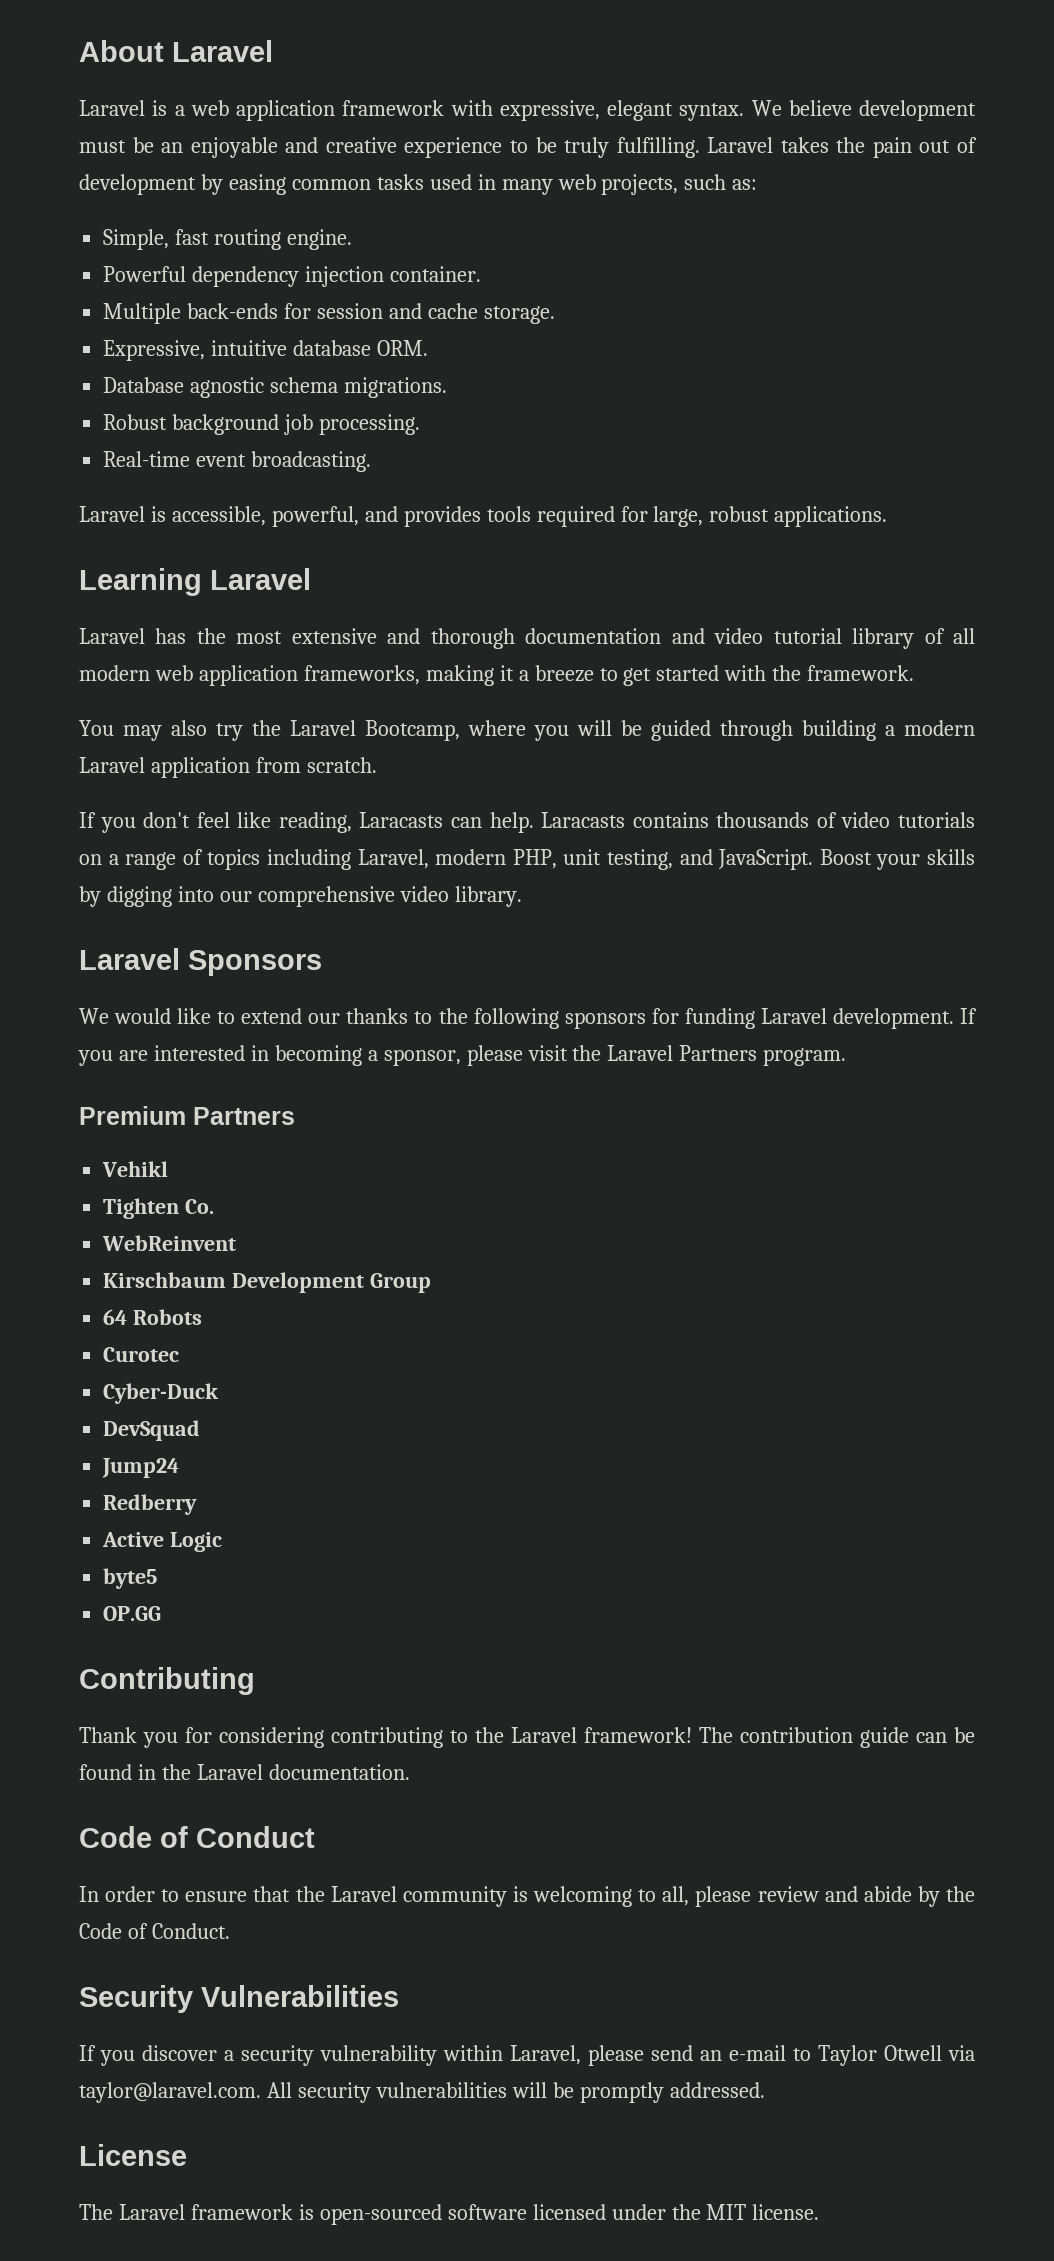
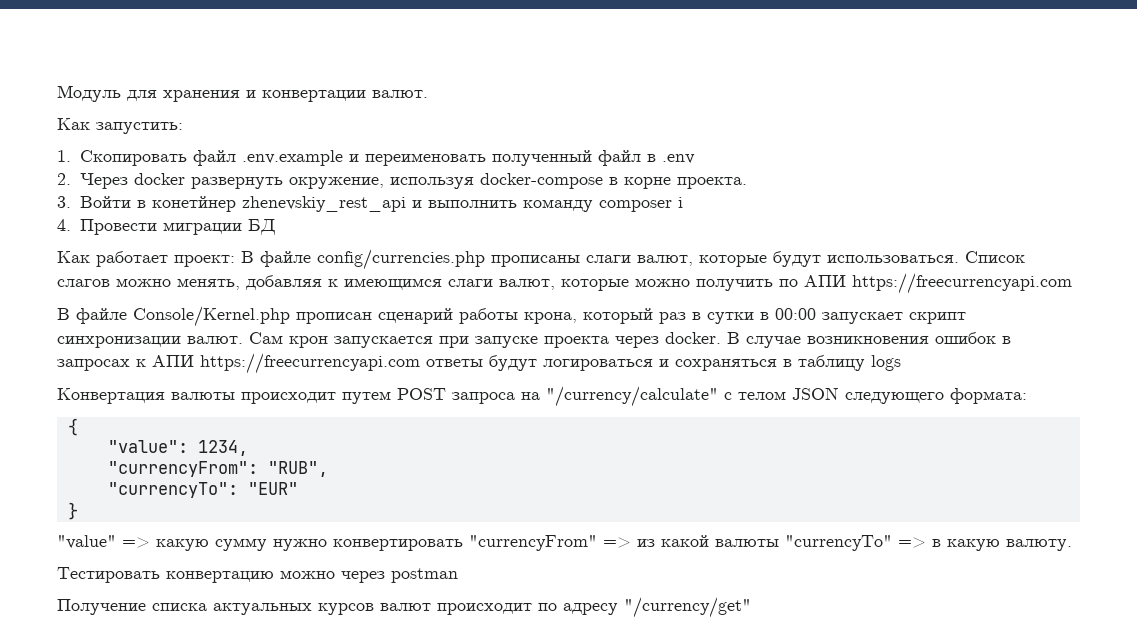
- About Laravel
- Laravel is a web application framework with expressive, elegant syntax. We believe development must be an enjoyable and creative experience to be truly fulfilling. Laravel takes the pain out of development by easing common tasks used in many web projects, such as:
- Simple, fast routing engine.
- Powerful dependency injection container.
- Multiple back-ends for session and cache storage.
- Expressive, intuitive database ORM.
- Database agnostic schema migrations.
- Robust background job processing.
- Real-time event broadcasting.
- Laravel is accessible, powerful, and provides tools required for large, robust applications.
- Learning Laravel
- Laravel has the most extensive and thorough documentation and video tutorial library of all modern web application frameworks, making it a breeze to get started with the framework.
- You may also try the Laravel Bootcamp, where you will be guided through building a modern Laravel application from scratch.
- If you don't feel like reading, Laracasts can help. Laracasts contains thousands of video tutorials on a range of topics including Laravel, modern PHP, unit testing, and JavaScript. Boost your skills by digging into our comprehensive video library.
- Laravel Sponsors
- We would like to extend our thanks to the following sponsors for funding Laravel development. If you are interested in becoming a sponsor, please visit the Laravel Partners program.
- Premium Partners
- Vehikl
- Tighten Co.
- WebReinvent
- Kirschbaum Development Group
- 64 Robots
- Curotec
- Cyber-Duck
- DevSquad
- Jump24
- Redberry
- Active Logic
- byte5
- OP.GG
- Contributing
- Thank you for considering contributing to the Laravel framework! The contribution guide can be found in the Laravel documentation.
- Code of Conduct
- In order to ensure that the Laravel community is welcoming to all, please review and abide by the Code of Conduct.
- Security Vulnerabilities
- If you discover a security vulnerability within Laravel, please send an e-mail to Taylor Otwell via taylor@laravel.com. All security vulnerabilities will be promptly addressed.
- License
- The Laravel framework is open-sourced software licensed under the MIT license.
+ Mодуль для хранения и конвертации валют.
+ Как запустить:
+ 1. Скопировать файл .env.example и переименовать полученный файл в .env
+ 2. Через docker развернуть окружение, используя docker-compose в корне проекта.
+ 3. Войти в конетйнер zhenevskiy_rest_api и выполнить команду composer i
+ 4. Провести миграции БД
+ Как работает проект: В файле config/currencies.php прописаны слаги валют, которые будут использоваться. Список слагов можно менять, добавляя к имеющимся слаги валют, которые можно получить по АПИ https://freecurrencyapi.com
+ В файле Console/Kernel.php прописан сценарий работы крона, который раз в сутки в 00:00 запускает скрипт синхронизации валют. Сам крон запускается при запуске проекта через docker. В случае возникновения ошибок в запросах к АПИ https://freecurrencyapi.com ответы будут логироваться и сохраняться в таблицу logs
+ Конвертация валюты происходит путем POST запроса на "/currency/calculate" с телом JSON следующего формата:
+ {
+ "value": 1234,
+ "currencyFrom": "RUB",
+ "currencyTo": "EUR"
+ }
+ "value" => какую сумму нужно конвертировать "currencyFrom" => из какой валюты "currencyTo" => в какую валюту.
+ Тестировать конвертацию можно через postman
+ Получение списка актуальных курсов валют происходит по адресу "/currency/get"

